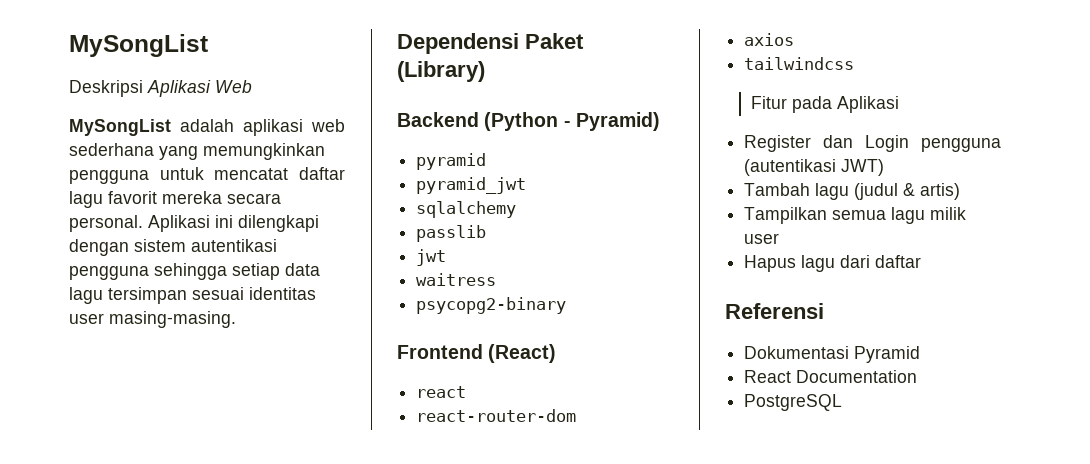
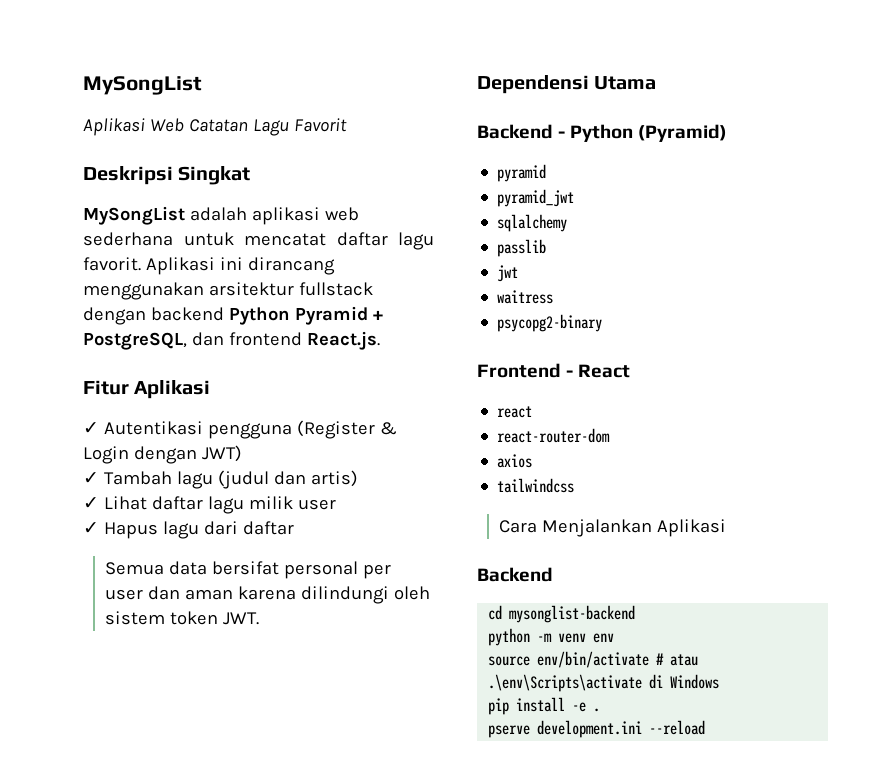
- Deskripsi Aplikasi Web
+ Aplikasi Web Catatan Lagu Favorit
+ Deskripsi Singkat
- MySongList adalah aplikasi web sederhana yang memungkinkan pengguna untuk mencatat daftar lagu favorit mereka secara personal. Aplikasi ini dilengkapi dengan sistem autentikasi pengguna sehingga setiap data lagu tersimpan sesuai identitas user masing-masing.
+ MySongList adalah aplikasi web sederhana untuk mencatat daftar lagu favorit. Aplikasi ini dirancang menggunakan arsitektur fullstack dengan backend Python Pyramid + PostgreSQL, dan frontend React.js.
+ Fitur Aplikasi
+ ✓ Autentikasi pengguna (Register & Login dengan JWT)
+ ✓ Tambah lagu (judul dan artis)
+ ✓ Lihat daftar lagu milik user
+ ✓ Hapus lagu dari daftar
+ Semua data bersifat personal per user dan aman karena dilindungi oleh sistem token JWT.
- Dependensi Paket (Library)
- Backend (Python - Pyramid)
+ Dependensi Utama
+ Backend - Python (Pyramid)
- Frontend (React)
+ Frontend - React
- Fitur pada Aplikasi
- Register dan Login pengguna (autentikasi JWT)
- Tambah lagu (judul & artis)
- Tampilkan semua lagu milik user
- Hapus lagu dari daftar
- Referensi
- Dokumentasi Pyramid
- React Documentation
- PostgreSQL
+ Cara Menjalankan Aplikasi
+ Backend
+ cd mysonglist-backend
+ python -m venv env
+ source env/bin/activate # atau .\env\Scripts\activate di Windows
+ pip install -e .
+ pserve development.ini --reload

